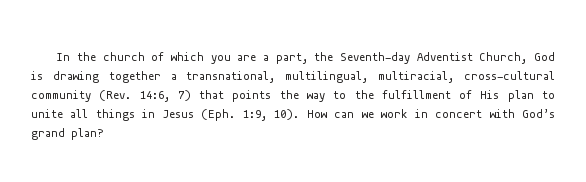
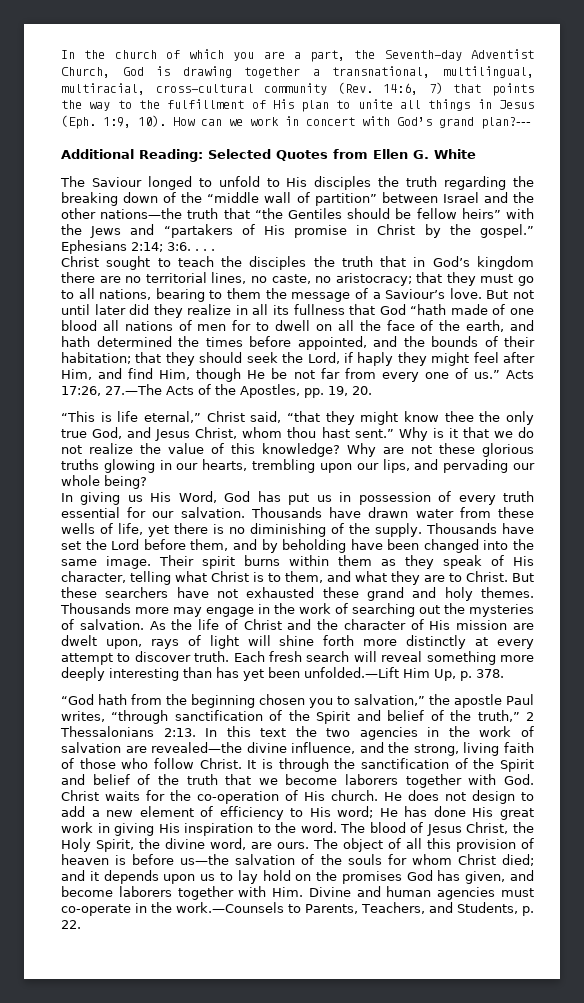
- How can we work in concert with God’s grand plan?
+ How can we work in concert with God’s grand plan?---
+ Additional Reading: Selected Quotes from Ellen G. White
+ The Saviour longed to unfold to His disciples the truth regarding the breaking down of the “middle wall of partition” between Israel and the other nations—the truth that “the Gentiles should be fellow heirs” with the Jews and “partakers of His promise in Christ by the gospel.” Ephesians 2:14; 3:6. . . .
+ Christ sought to teach the disciples the truth that in God’s kingdom there are no territorial lines, no caste, no aristocracy; that they must go to all nations, bearing to them the message of a Saviour’s love. But not until later did they realize in all its fullness that God “hath made of one blood all nations of men for to dwell on all the face of the earth, and hath determined the times before appointed, and the bounds of their habitation; that they should seek the Lord, if haply they might feel after Him, and find Him, though He be not far from every one of us.” Acts 17:26, 27.—The Acts of the Apostles, pp. 19, 20.
+ “This is life eternal,” Christ said, “that they might know thee the only true God, and Jesus Christ, whom thou hast sent.” Why is it that we do not realize the value of this knowledge? Why are not these glorious truths glowing in our hearts, trembling upon our lips, and pervading our whole being?
+ In giving us His Word, God has put us in possession of every truth essential for our salvation. Thousands have drawn water from these wells of life, yet there is no diminishing of the supply. Thousands have set the Lord before them, and by beholding have been changed into the same image. Their spirit burns within them as they speak of His character, telling what Christ is to them, and what they are to Christ. But these searchers have not exhausted these grand and holy themes. Thousands more may engage in the work of searching out the mysteries of salvation. As the life of Christ and the character of His mission are dwelt upon, rays of light will shine forth more distinctly at every attempt to discover truth. Each fresh search will reveal something more deeply interesting than has yet been unfolded.—Lift Him Up, p. 378.
+ “God hath from the beginning chosen you to salvation,” the apostle Paul writes, “through sanctification of the Spirit and belief of the truth,” 2 Thessalonians 2:13. In this text the two agencies in the work of salvation are revealed—the divine influence, and the strong, living faith of those who follow Christ. It is through the sanctification of the Spirit and belief of the truth that we become laborers together with God. Christ waits for the co-operation of His church. He does not design to add a new element of efficiency to His word; He has done His great work in giving His inspiration to the word. The blood of Jesus Christ, the Holy Spirit, the divine word, are ours. The object of all this provision of heaven is before us—the salvation of the souls for whom Christ died; and it depends upon us to lay hold on the promises God has given, and become laborers together with Him. Divine and human agencies must co-operate in the work.—Counsels to Parents, Teachers, and Students, p. 22.

